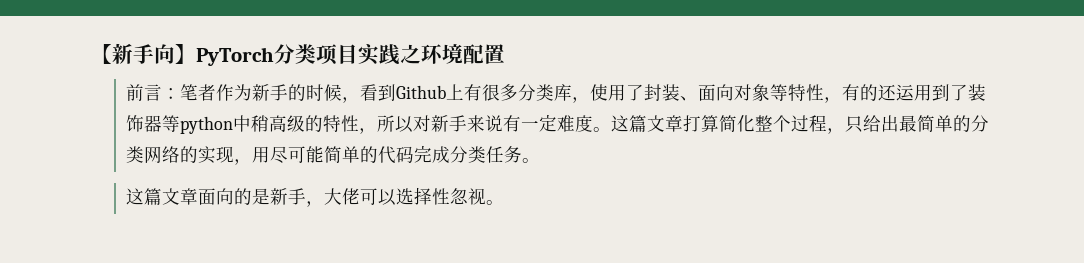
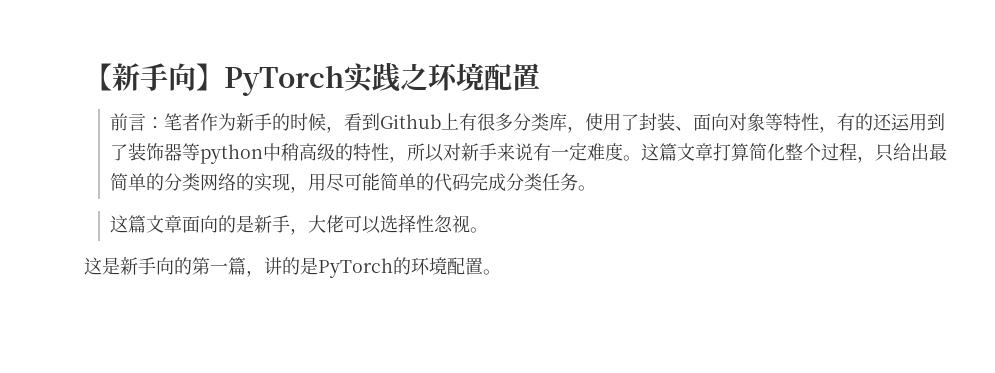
- 【新手向】PyTorch分类项目实践之环境配置
+ 【新手向】PyTorch实践之环境配置
+ 这是新手向的第一篇，讲的是PyTorch的环境配置。

